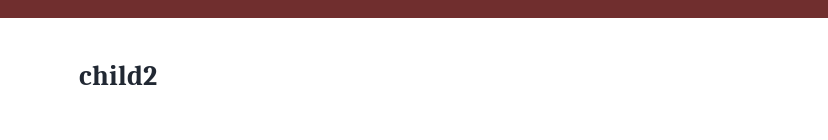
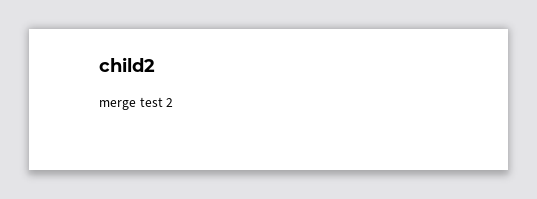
+ merge test 2

